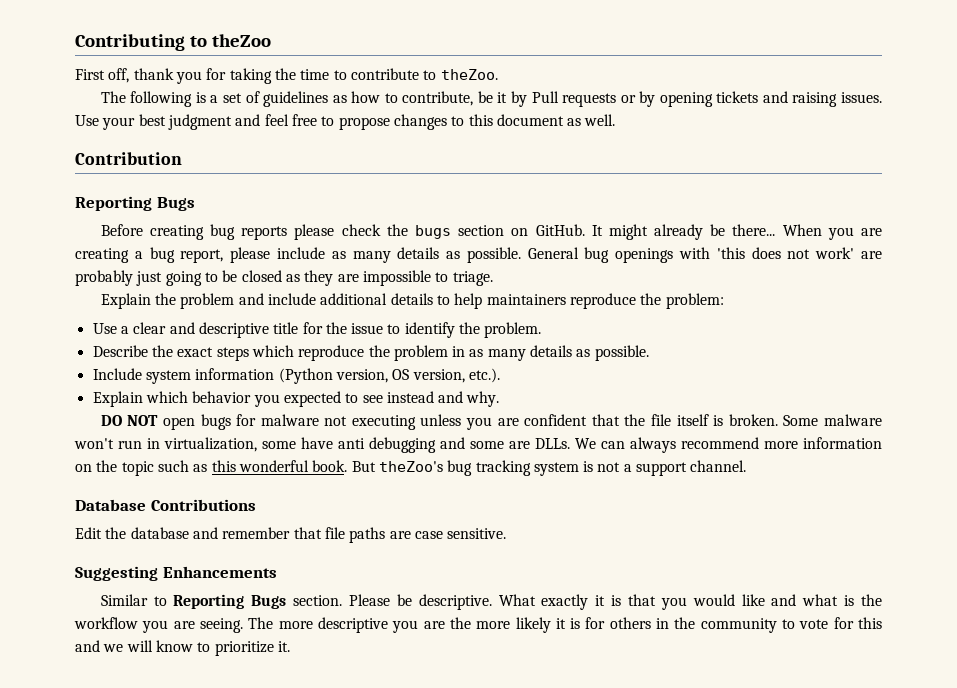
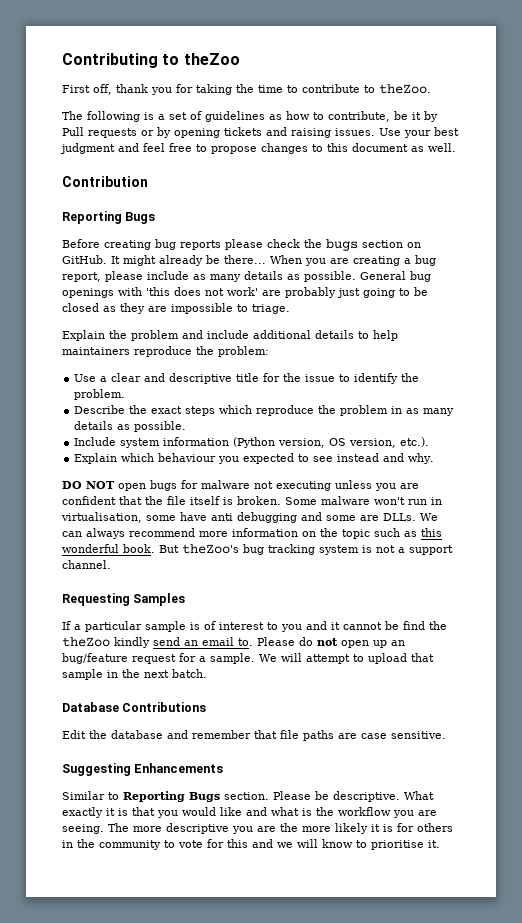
- Explain which behavior you expected to see instead and why.
+ Explain which behaviour you expected to see instead and why.
- Some malware won't run in virtualization, some have anti debugging and some are DLLs.
+ Some malware won't run in virtualisation, some have anti debugging and some are DLLs.
+ Requesting Samples
+ If a particular sample is of interest to you and it cannot be find the theZoo kindly send an email to. Please do not open up an bug/feature request for a sample. We will attempt to upload that sample in the next batch.
- The more descriptive you are the more likely it is for others in the community to vote for this and we will know to prioritize it.
+ The more descriptive you are the more likely it is for others in the community to vote for this and we will know to prioritise it.

